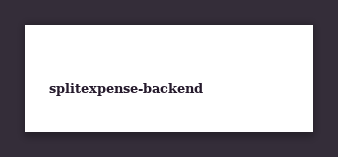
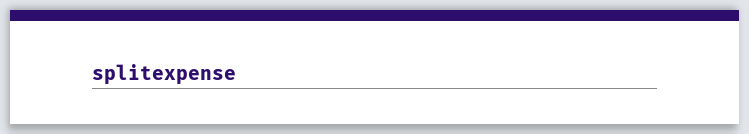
- splitexpense-backend
+ splitexpense

